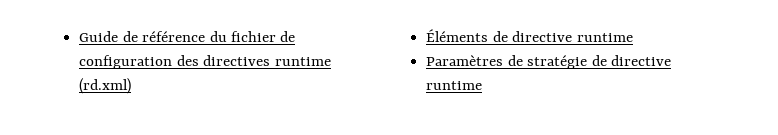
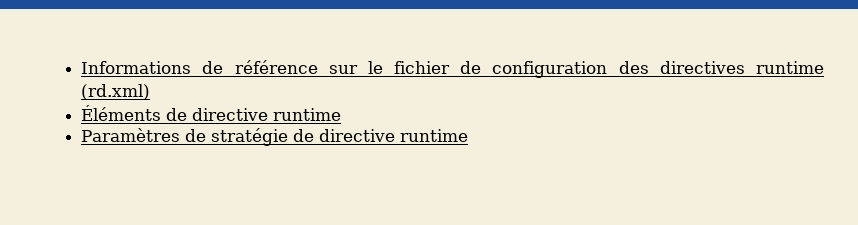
- Guide de référence du fichier de configuration des directives runtime (rd.xml)
+ Informations de référence sur le fichier de configuration des directives runtime (rd.xml)

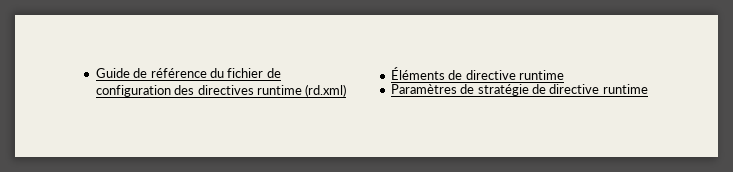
- Informations de référence sur le fichier de configuration des directives runtime (rd.xml)
+ Guide de référence du fichier de configuration des directives runtime (rd.xml)

